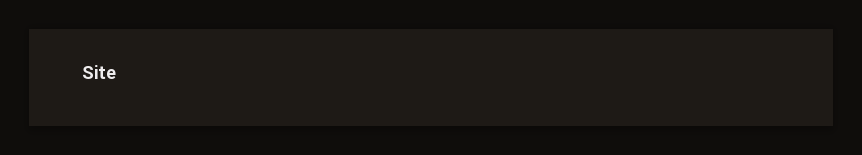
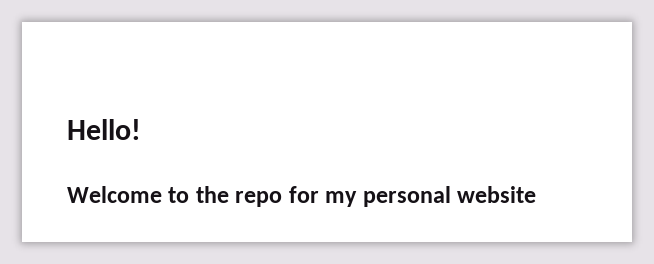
- Site
+ Hello!
+ Welcome to the repo for my personal website

